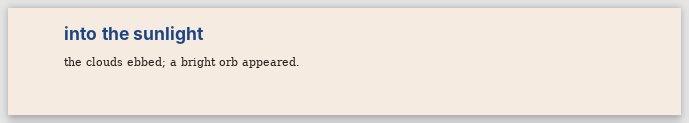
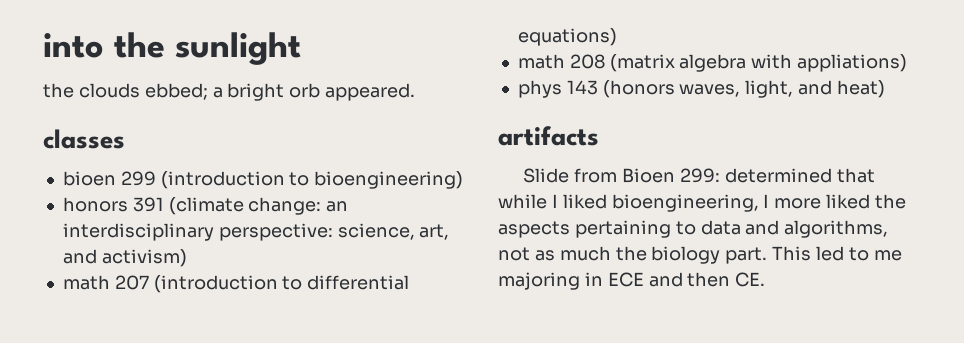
+ classes
+ bioen 299 (introduction to bioengineering)
+ honors 391 (climate change: an interdisciplinary perspective: science, art, and activism)
+ math 207 (introduction to differential equations)
+ math 208 (matrix algebra with appliations)
+ phys 143 (honors waves, light, and heat)
+ artifacts
+ Slide from Bioen 299: determined that while I liked bioengineering, I more liked the aspects pertaining to data and algorithms, not as much the biology part. This led to me majoring in ECE and then CE.

